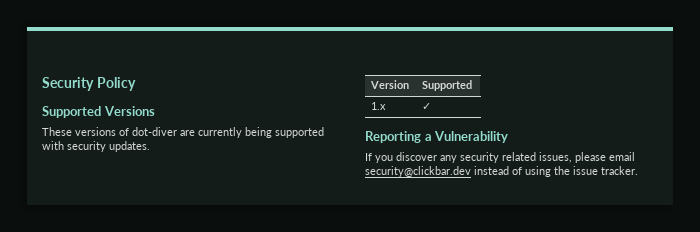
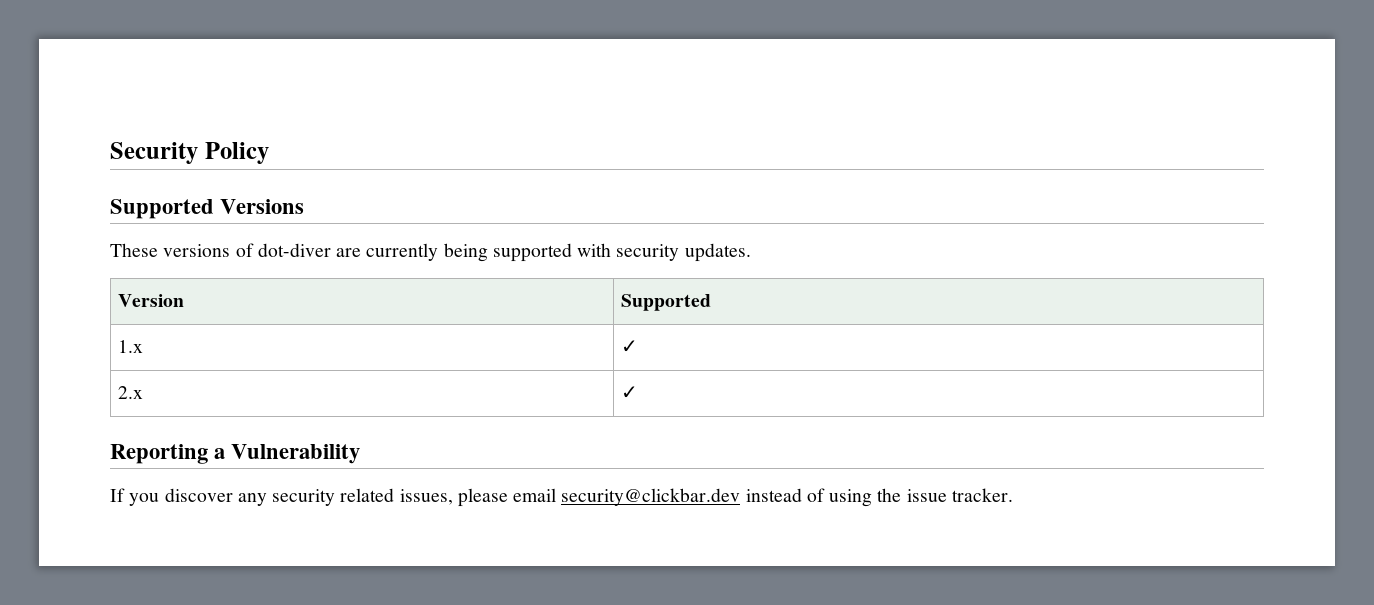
+ 2.x | ✓

